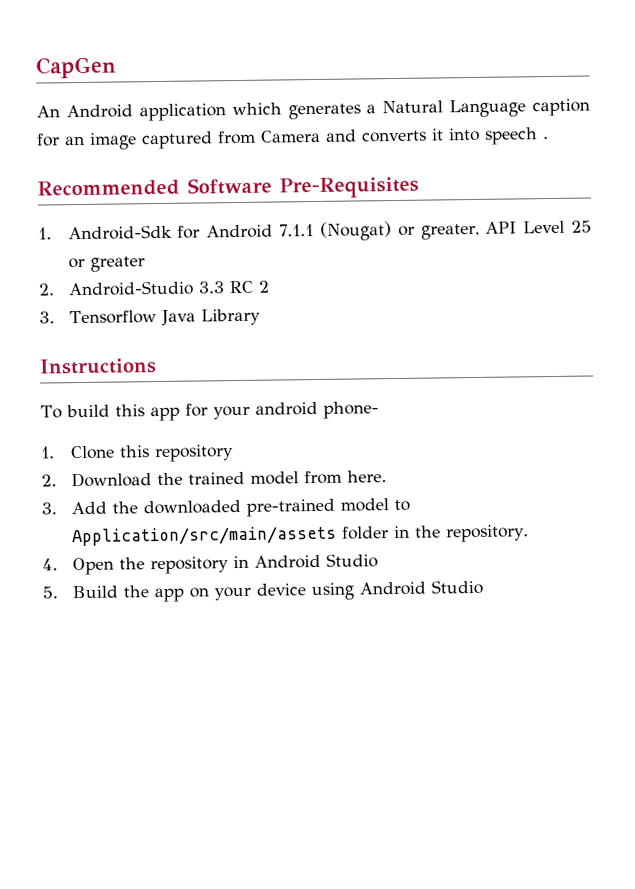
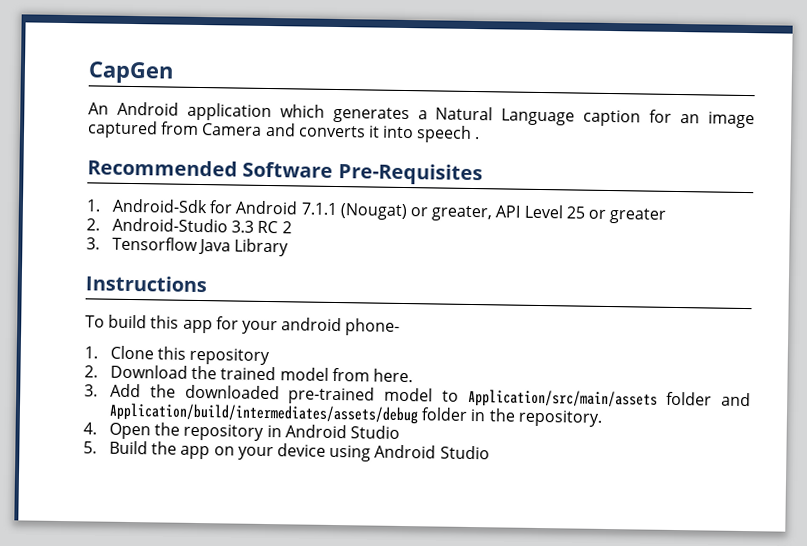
- 3. Add the downloaded pre-trained model to Application/src/main/assets folder in the repository.
+ 3. Add the downloaded pre-trained model to Application/src/main/assets folder and Application/build/intermediates/assets/debug folder in the repository.

